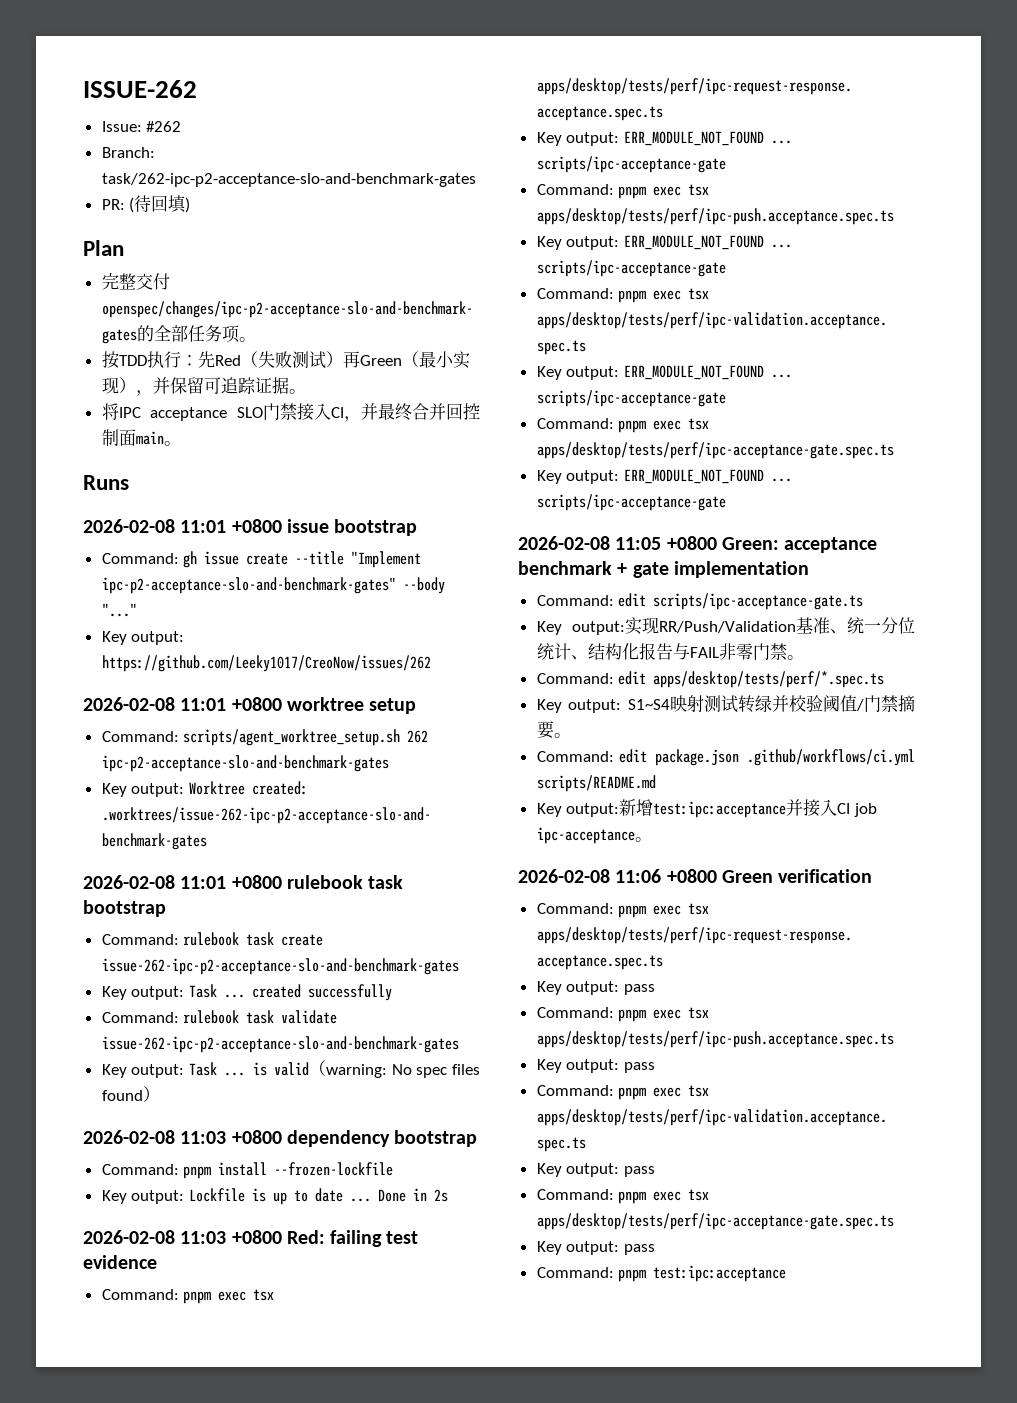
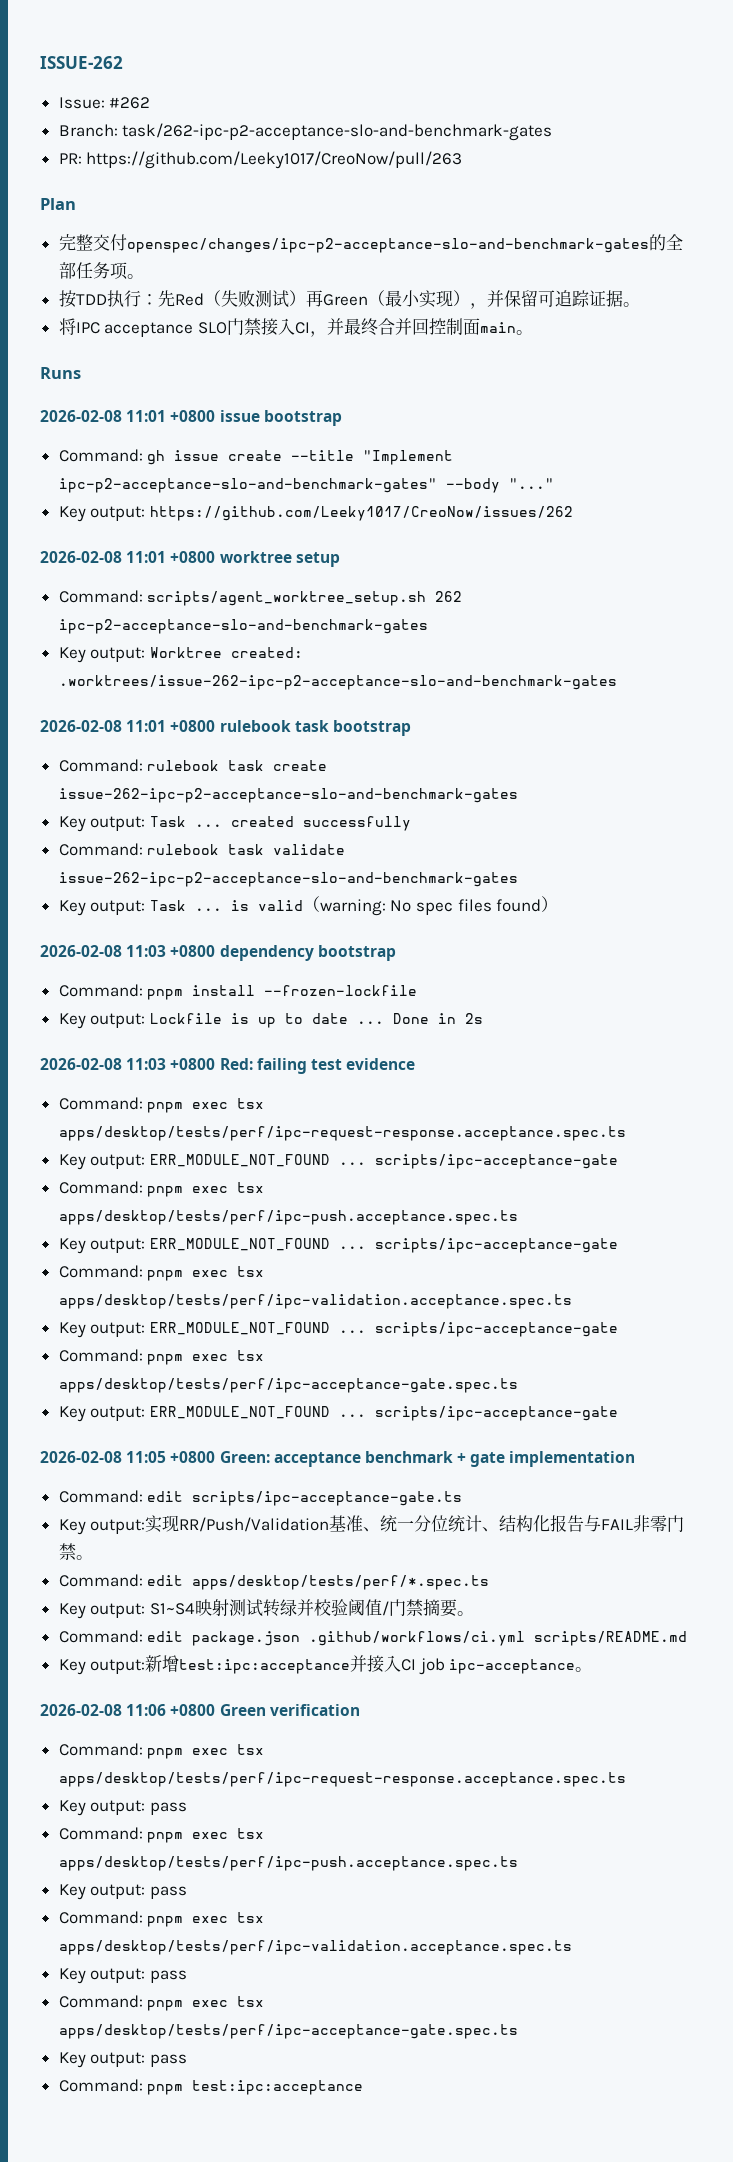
- PR: (待回填)
+ PR: https://github.com/Leeky1017/CreoNow/pull/263

